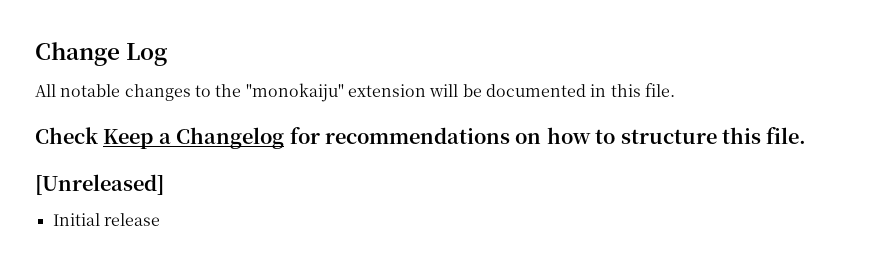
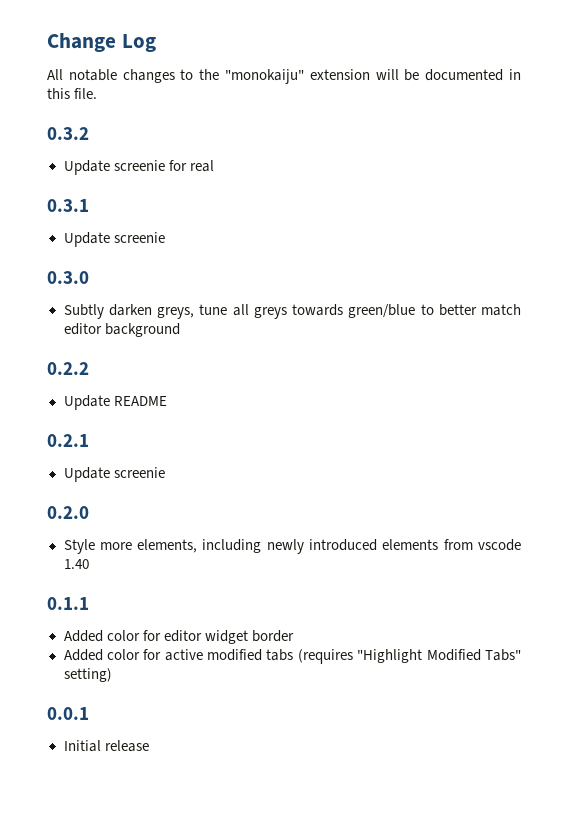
- Check Keep a Changelog for recommendations on how to structure this file.
- [Unreleased]
+ 0.3.2
+ Update screenie for real
+ 0.3.1
+ Update screenie
+ 0.3.0
+ Subtly darken greys, tune all greys towards green/blue to better match editor background
+ 0.2.2
+ Update README
+ 0.2.1
+ Update screenie
+ 0.2.0
+ Style more elements, including newly introduced elements from vscode 1.40
+ 0.1.1
+ Added color for editor widget border
+ Added color for active modified tabs (requires "Highlight Modified Tabs" setting)
+ 0.0.1

